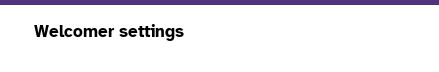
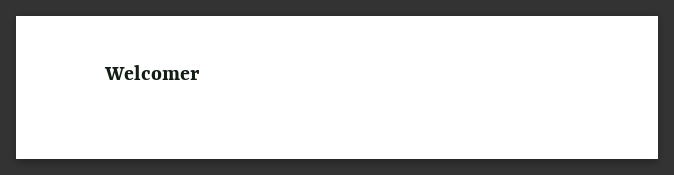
- Welcomer settings
+ Welcomer

